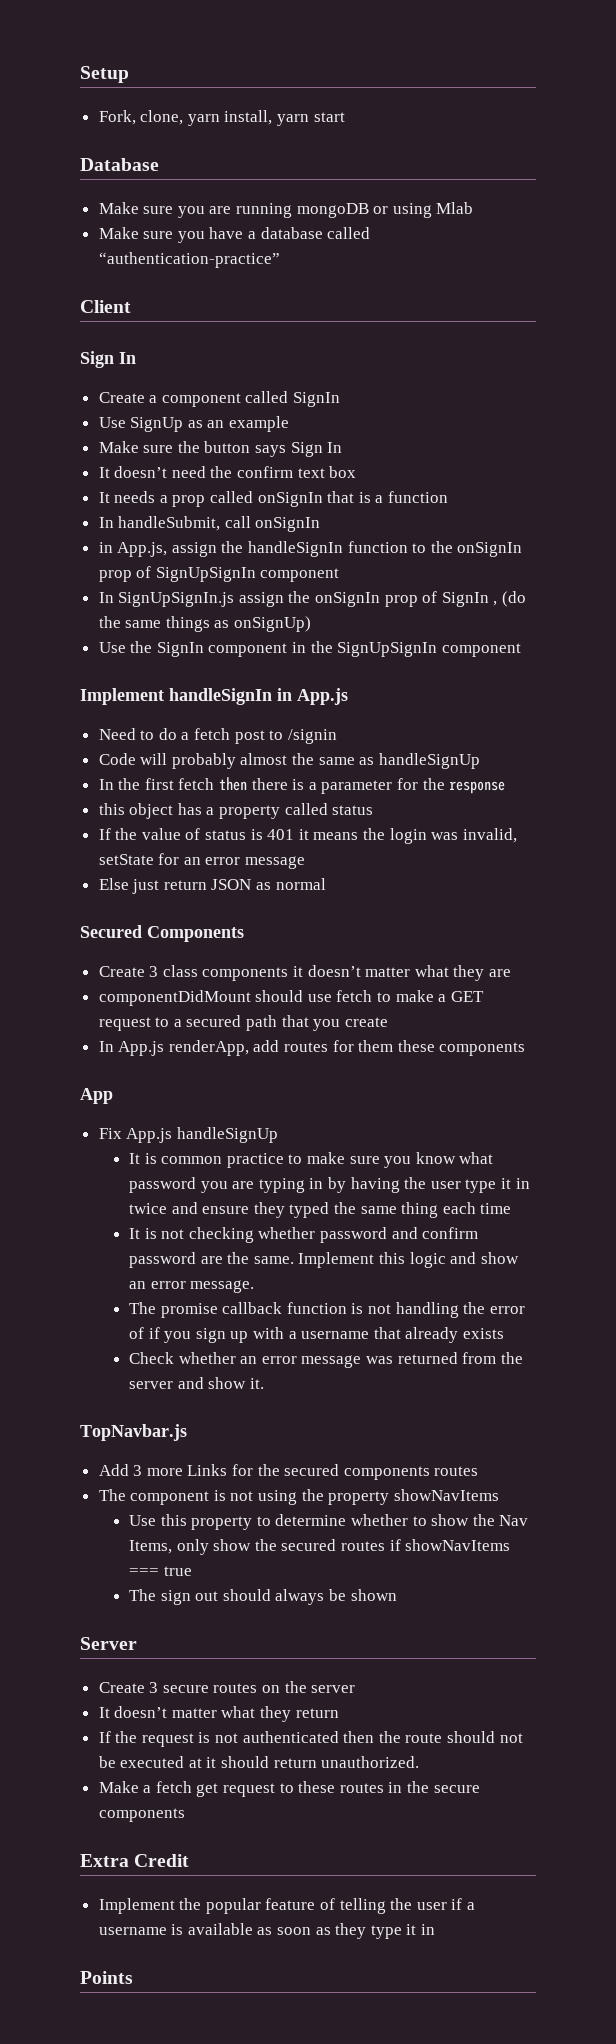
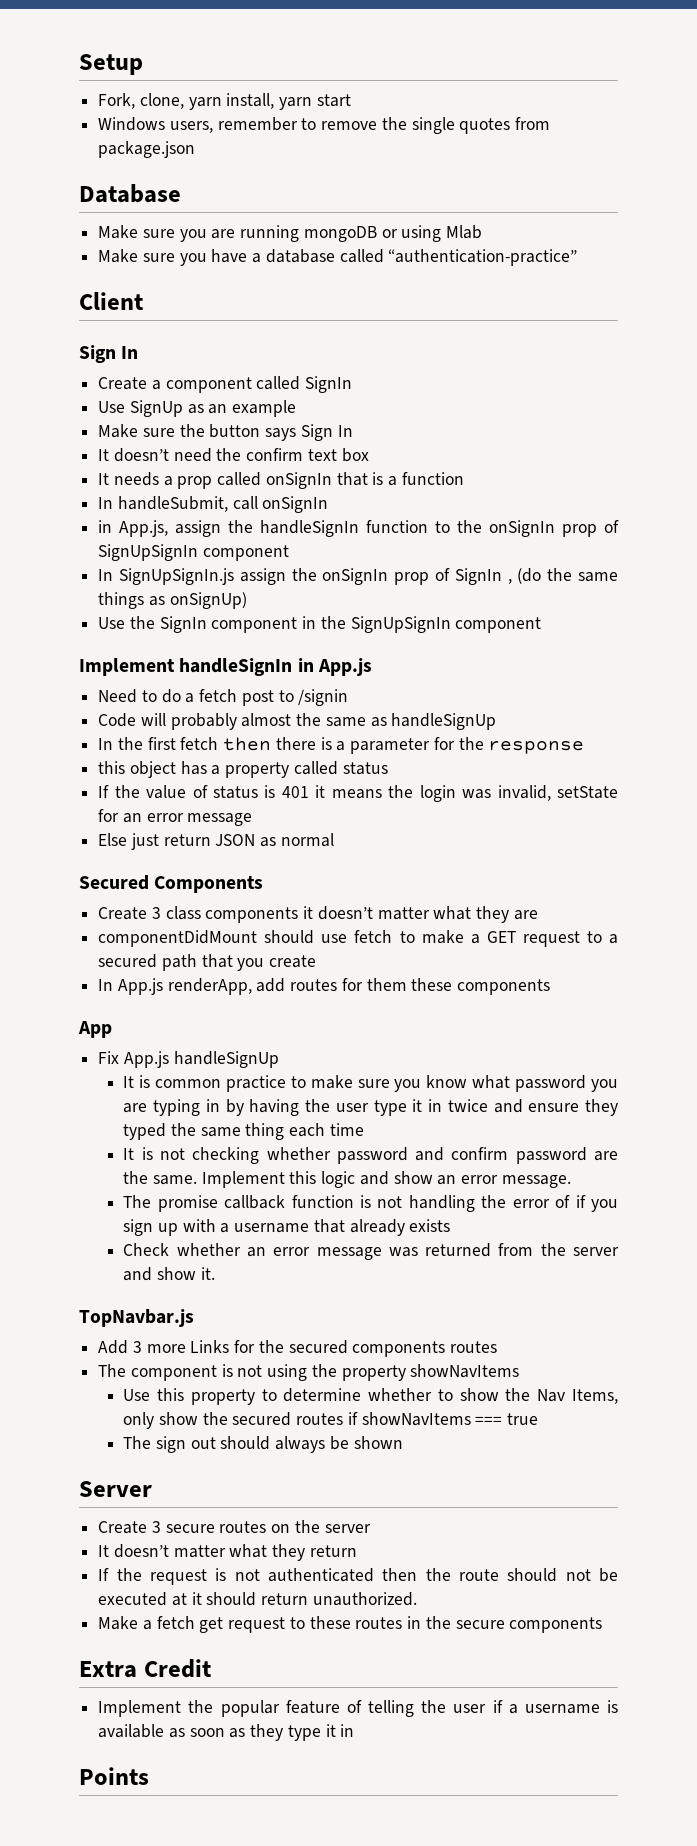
+ Windows users, remember to remove the single quotes from package.json

